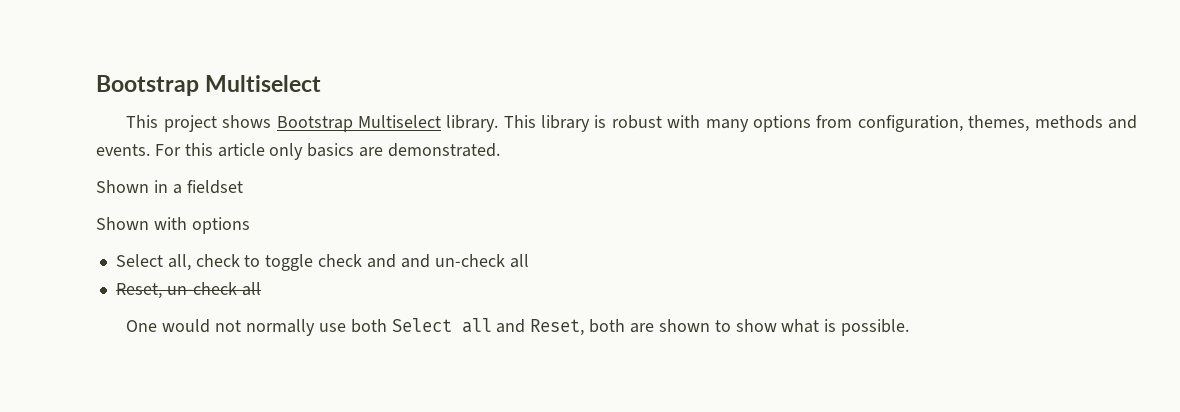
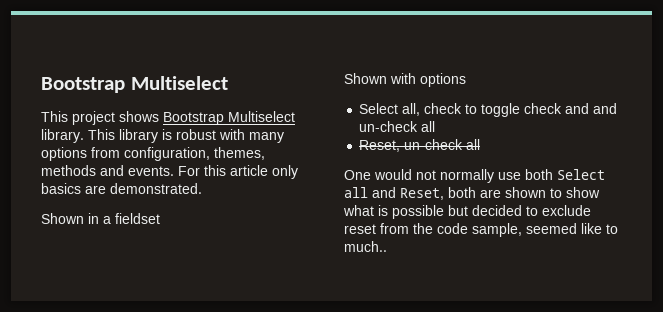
- One would not normally use both Select all and Reset, both are shown to show what is possible.
+ One would not normally use both Select all and Reset, both are shown to show what is possible but decided to exclude reset from the code sample, seemed like to much..

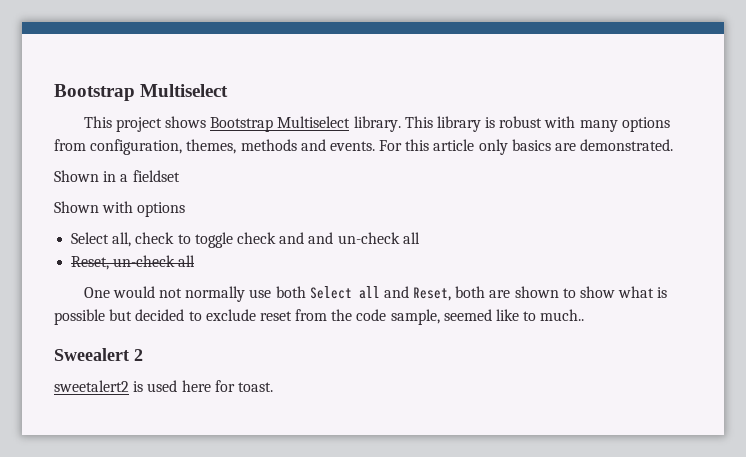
+ Sweealert 2
+ sweetalert2 is used here for toast.

